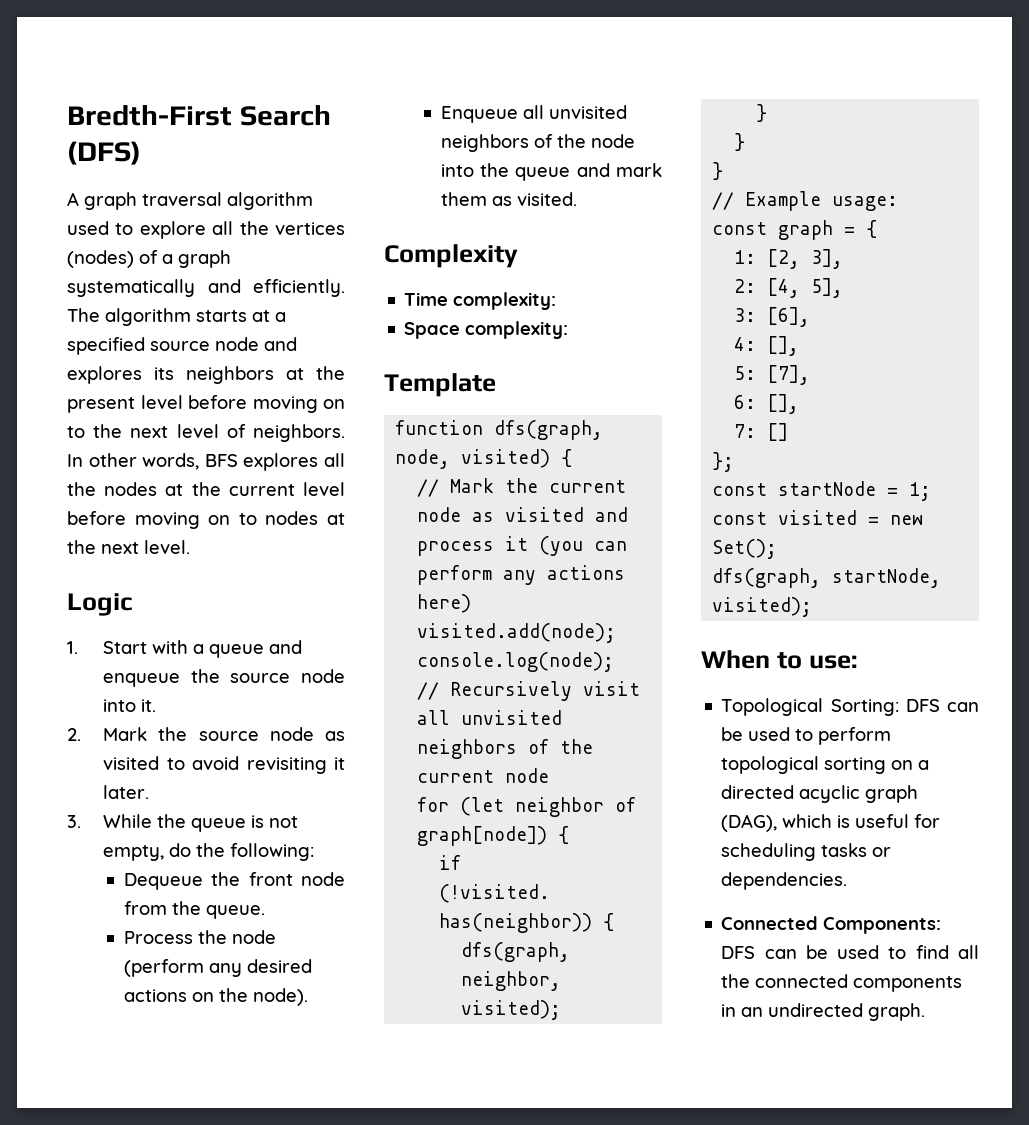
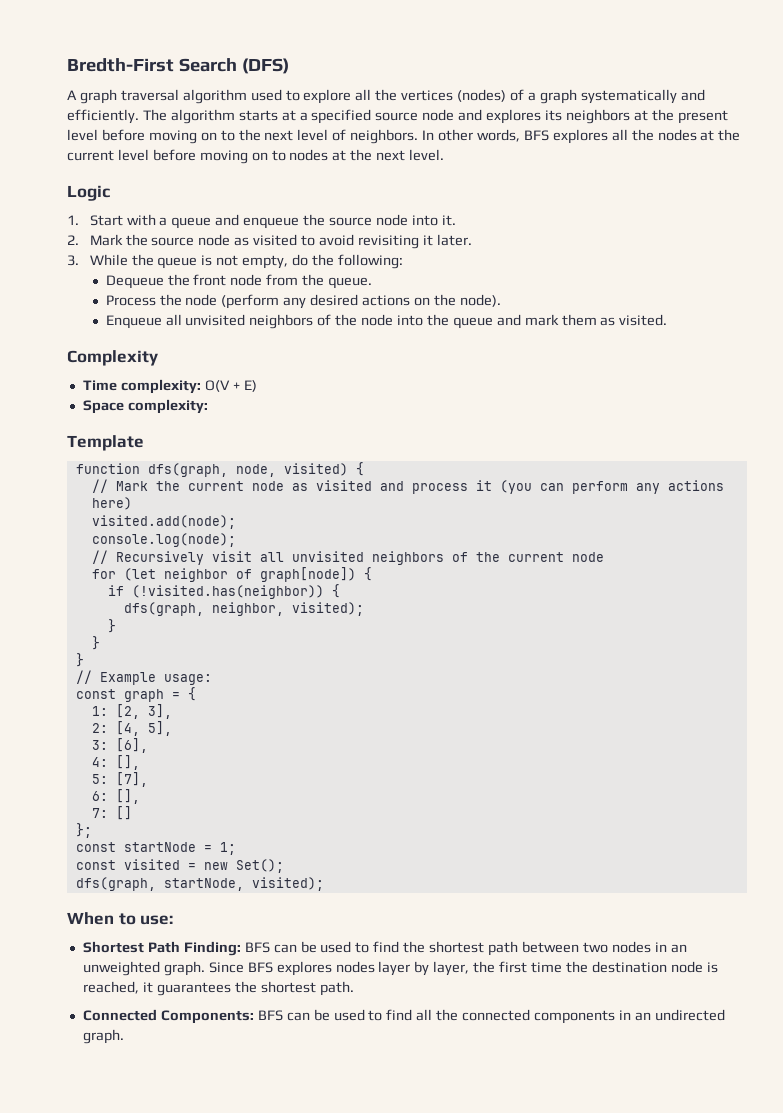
- Time complexity:
+ Time complexity: O(V + E)
- Topological Sorting: DFS can be used to perform topological sorting on a directed acyclic graph (DAG), which is useful for scheduling tasks or dependencies.
+ Shortest Path Finding: BFS can be used to find the shortest path between two nodes in an unweighted graph. Since BFS explores nodes layer by layer, the first time the destination node is reached, it guarantees the shortest path.
- Connected Components: DFS can be used to find all the connected components in an undirected graph.
+ Connected Components: BFS can be used to find all the connected components in an undirected graph.

